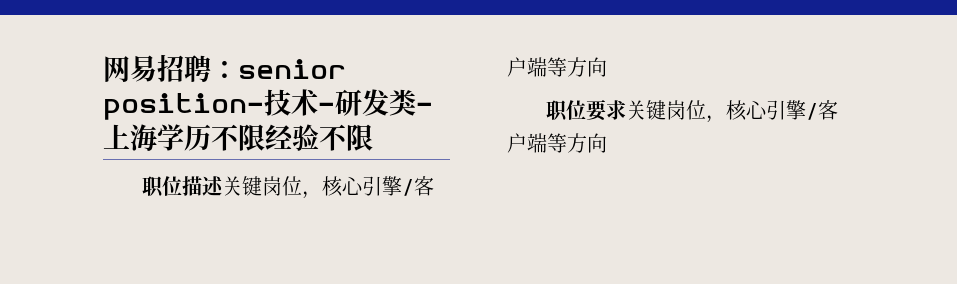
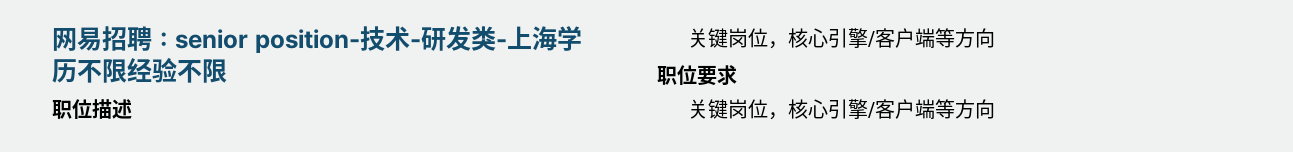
- 职位描述关键岗位，核心引擎/客户端等方向
+ 职位描述
+ 关键岗位，核心引擎/客户端等方向
- 职位要求关键岗位，核心引擎/客户端等方向
+ 职位要求
+ 关键岗位，核心引擎/客户端等方向

